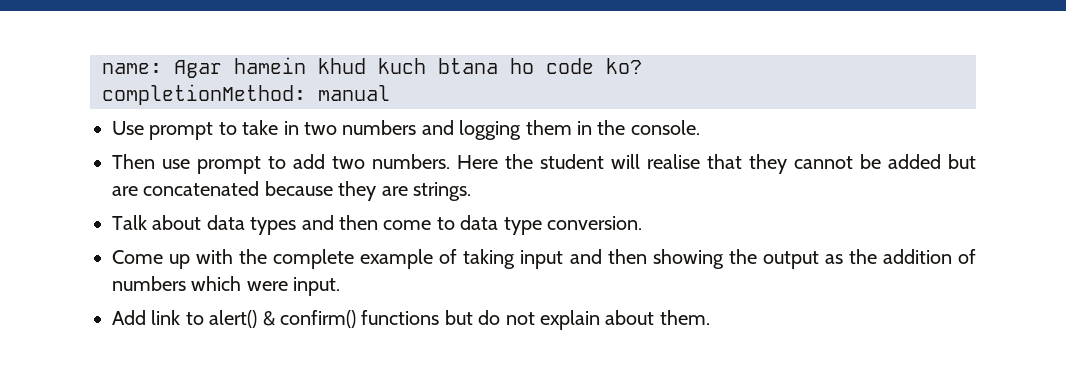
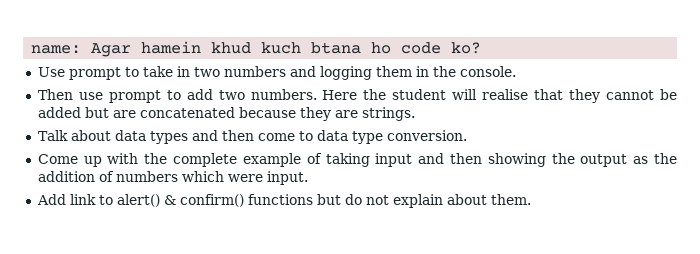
- completionMethod: manual

